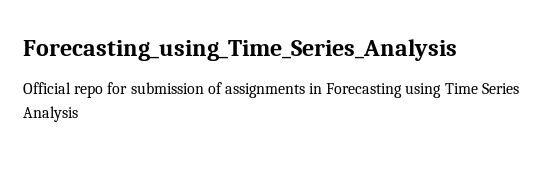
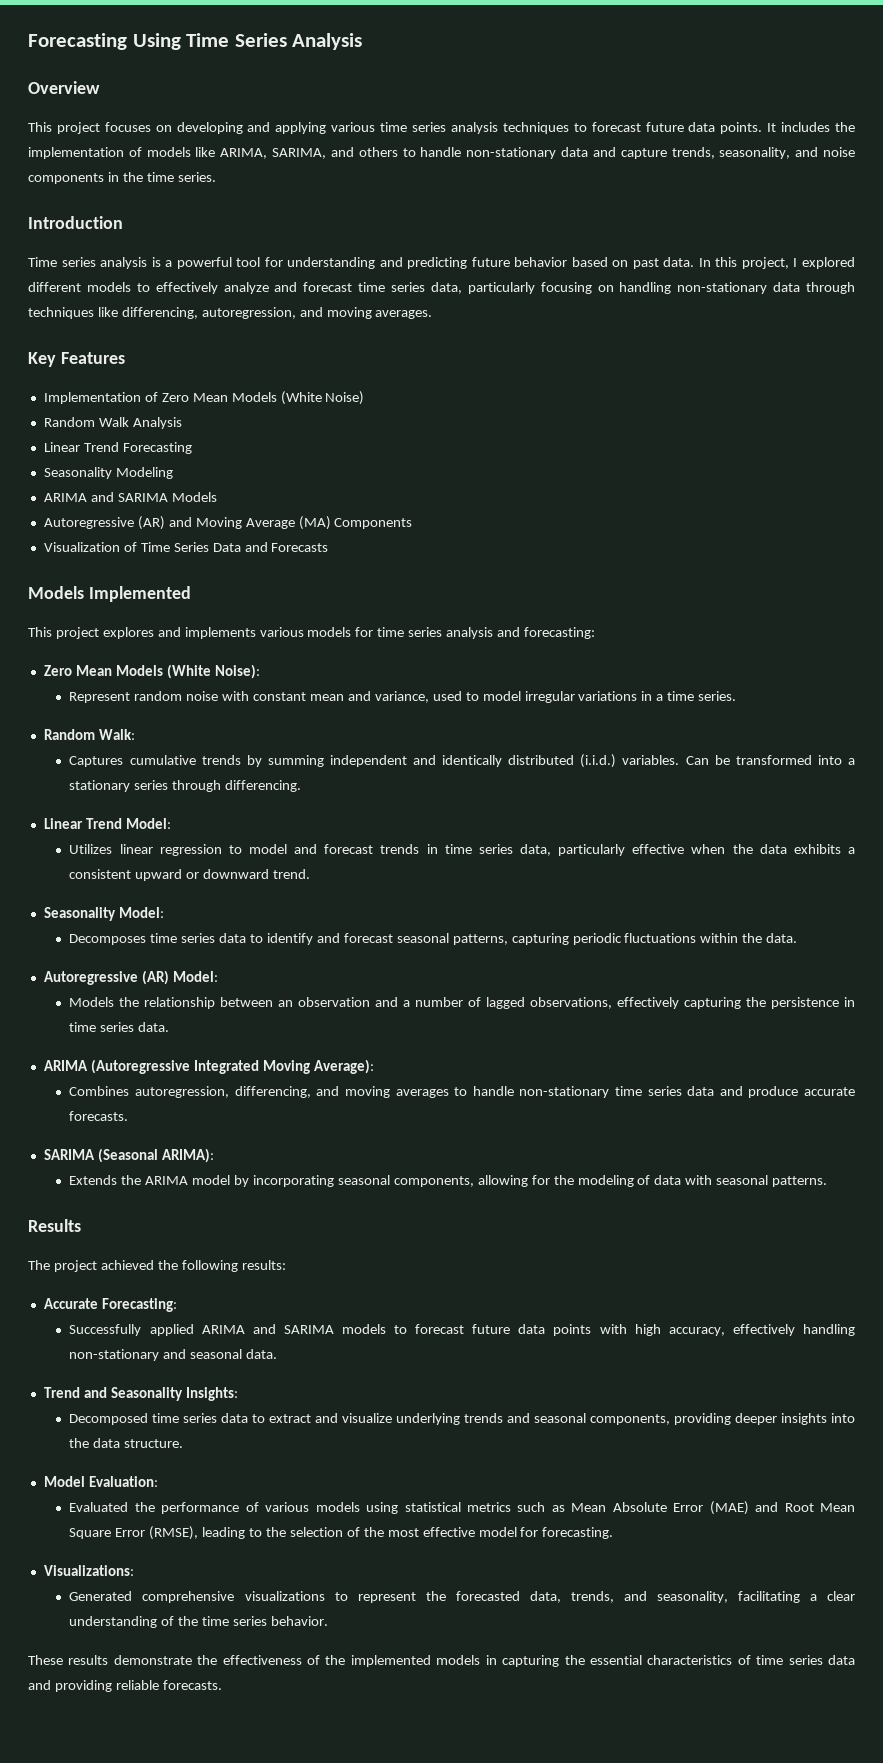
- Forecasting_using_Time_Series_Analysis
- Official repo for submission of assignments in Forecasting using Time Series Analysis
+ Forecasting Using Time Series Analysis
+ Overview
+ This project focuses on developing and applying various time series analysis techniques to forecast future data points. It includes the implementation of models like ARIMA, SARIMA, and others to handle non-stationary data and capture trends, seasonality, and noise components in the time series.
+ Introduction
+ Time series analysis is a powerful tool for understanding and predicting future behavior based on past data. In this project, I explored different models to effectively analyze and forecast time series data, particularly focusing on handling non-stationary data through techniques like differencing, autoregression, and moving averages.
+ Key Features
+ Implementation of Zero Mean Models (White Noise)
+ Random Walk Analysis
+ Linear Trend Forecasting
+ Seasonality Modeling
+ ARIMA and SARIMA Models
+ Autoregressive (AR) and Moving Average (MA) Components
+ Visualization of Time Series Data and Forecasts
+ Models Implemented
+ This project explores and implements various models for time series analysis and forecasting:
+ Zero Mean Models (White Noise):
+ Represent random noise with constant mean and variance, used to model irregular variations in a time series.
+ Random Walk:
+ Captures cumulative trends by summing independent and identically distributed (i.i.d.) variables. Can be transformed into a stationary series through differencing.
+ Linear Trend Model:
+ Utilizes linear regression to model and forecast trends in time series data, particularly effective when the data exhibits a consistent upward or downward trend.
+ Seasonality Model:
+ Decomposes time series data to identify and forecast seasonal patterns, capturing periodic fluctuations within the data.
+ Autoregressive (AR) Model:
+ Models the relationship between an observation and a number of lagged observations, effectively capturing the persistence in time series data.
+ ARIMA (Autoregressive Integrated Moving Average):
+ Combines autoregression, differencing, and moving averages to handle non-stationary time series data and produce accurate forecasts.
+ SARIMA (Seasonal ARIMA):
+ Extends the ARIMA model by incorporating seasonal components, allowing for the modeling of data with seasonal patterns.
+ Results
+ The project achieved the following results:
+ Accurate Forecasting:
+ Successfully applied ARIMA and SARIMA models to forecast future data points with high accuracy, effectively handling non-stationary and seasonal data.
+ Trend and Seasonality Insights:
+ Decomposed time series data to extract and visualize underlying trends and seasonal components, providing deeper insights into the data structure.
+ Model Evaluation:
+ Evaluated the performance of various models using statistical metrics such as Mean Absolute Error (MAE) and Root Mean Square Error (RMSE), leading to the selection of the most effective model for forecasting.
+ Visualizations:
+ Generated comprehensive visualizations to represent the forecasted data, trends, and seasonality, facilitating a clear understanding of the time series behavior.
+ These results demonstrate the effectiveness of the implemented models in capturing the essential characteristics of time series data and providing reliable forecasts.

